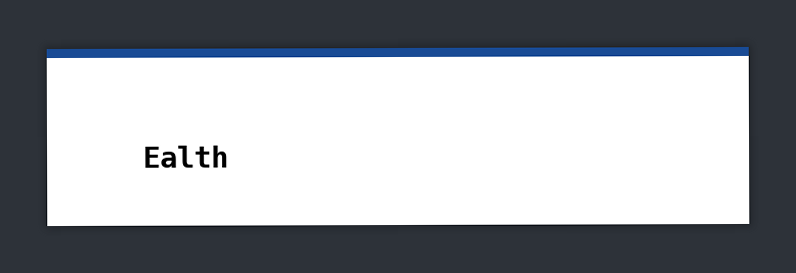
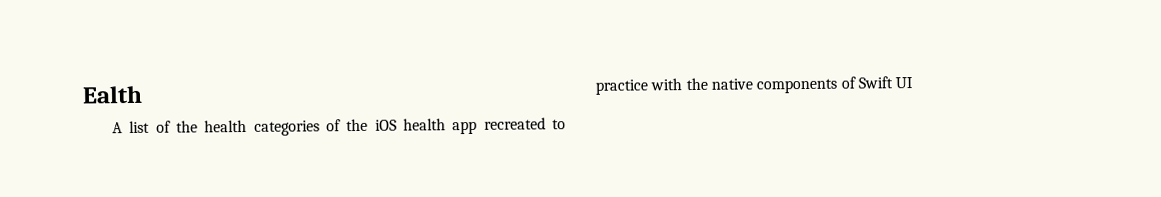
+ A list of the health categories of the iOS health app recreated to practice with the native components of Swift UI

